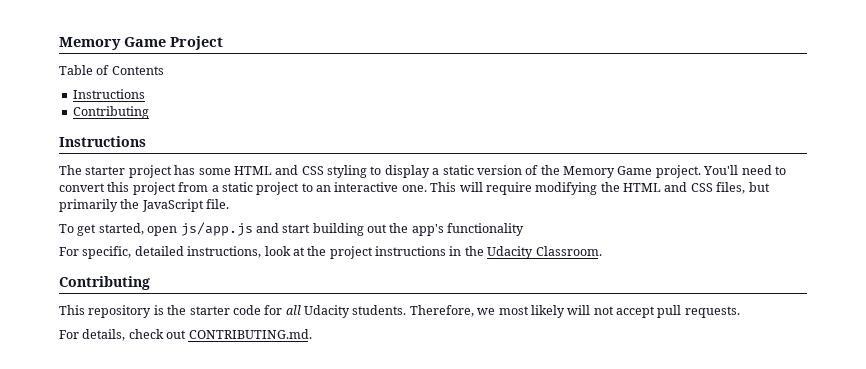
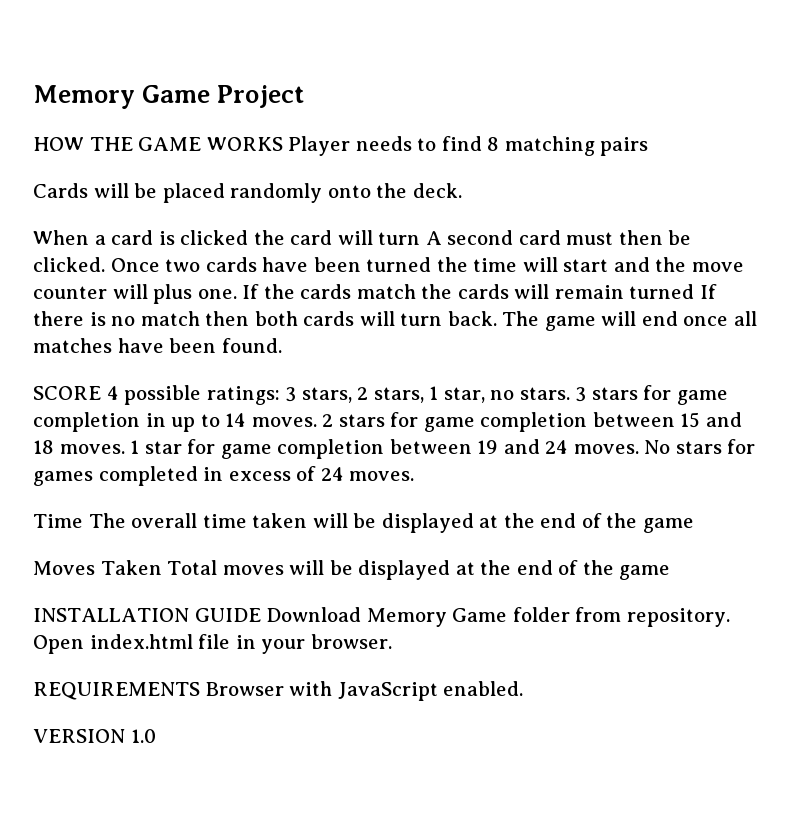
- Table of Contents
- Instructions
- Contributing
- Instructions
- The starter project has some HTML and CSS styling to display a static version of the Memory Game project. You'll need to convert this project from a static project to an interactive one. This will require modifying the HTML and CSS files, but primarily the JavaScript file.
- To get started, open js/app.js and start building out the app's functionality
- For specific, detailed instructions, look at the project instructions in the Udacity Classroom.
- Contributing
- This repository is the starter code for all Udacity students. Therefore, we most likely will not accept pull requests.
- For details, check out CONTRIBUTING.md.
+ HOW THE GAME WORKS Player needs to find 8 matching pairs
+ Cards will be placed randomly onto the deck.
+ When a card is clicked the card will turn A second card must then be clicked. Once two cards have been turned the time will start and the move counter will plus one. If the cards match the cards will remain turned If there is no match then both cards will turn back. The game will end once all matches have been found.
+ SCORE 4 possible ratings: 3 stars, 2 stars, 1 star, no stars. 3 stars for game completion in up to 14 moves. 2 stars for game completion between 15 and 18 moves. 1 star for game completion between 19 and 24 moves. No stars for games completed in excess of 24 moves.
+ Time The overall time taken will be displayed at the end of the game
+ Moves Taken Total moves will be displayed at the end of the game
+ INSTALLATION GUIDE Download Memory Game folder from repository. Open index.html file in your browser.
+ REQUIREMENTS Browser with JavaScript enabled.
+ VERSION 1.0

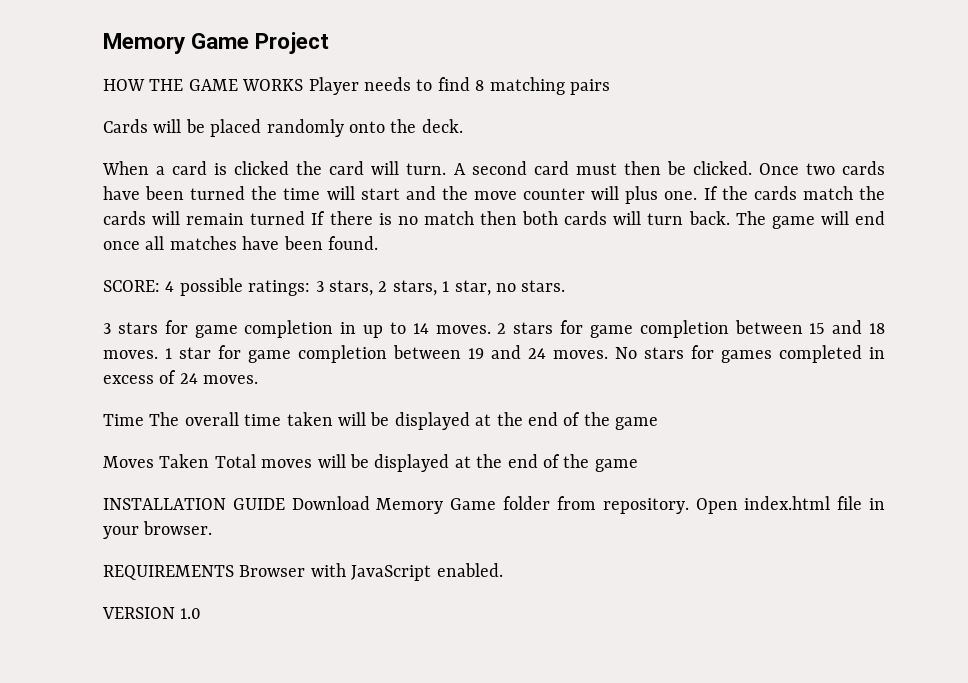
- When a card is clicked the card will turn A second card must then be clicked.
+ When a card is clicked the card will turn. A second card must then be clicked.
- SCORE 4 possible ratings: 3 stars, 2 stars, 1 star, no stars. 3 stars for game completion in up to 14 moves.
+ SCORE: 4 possible ratings: 3 stars, 2 stars, 1 star, no stars.
+ 3 stars for game completion in up to 14 moves.

